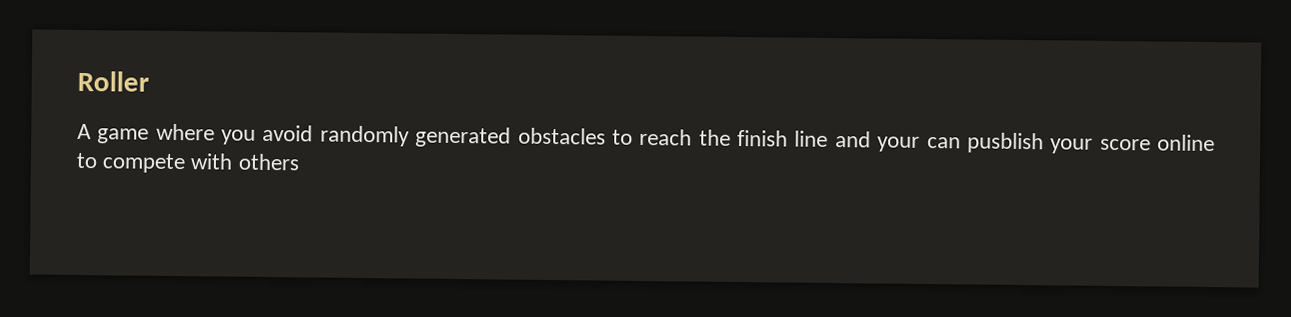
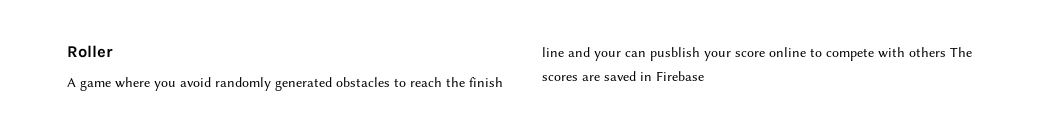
- A game where you avoid randomly generated obstacles to reach the finish line and your can pusblish your score online to compete with others
+ A game where you avoid randomly generated obstacles to reach the finish line and your can pusblish your score online to compete with others The scores are saved in Firebase

